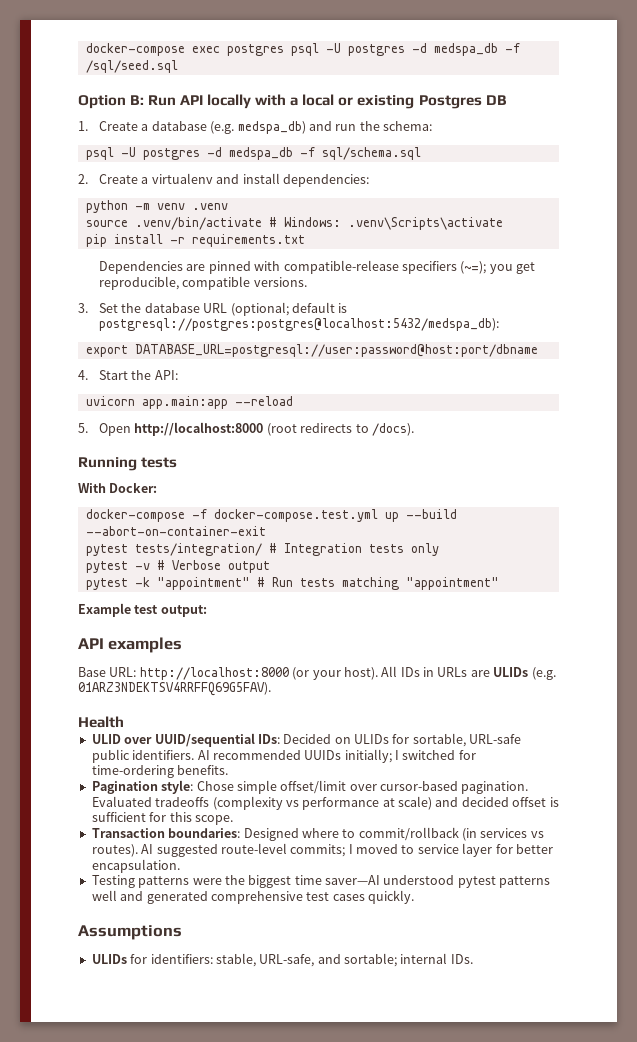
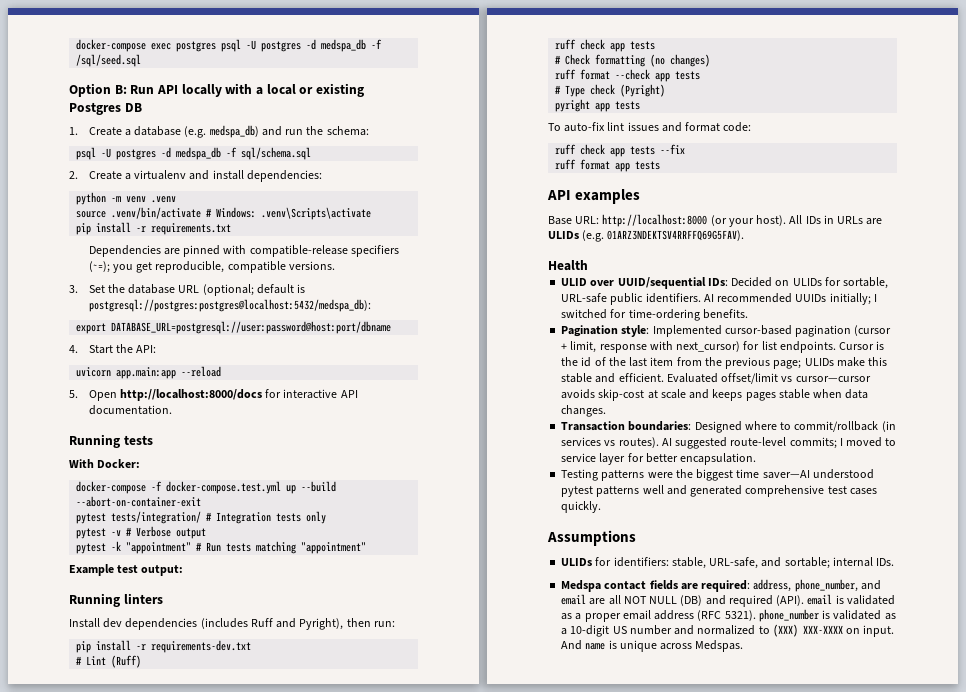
- 5. Open http://localhost:8000 (root redirects to /docs).
+ 5. Open http://localhost:8000/docs for interactive API documentation.
+ Running linters
+ Install dev dependencies (includes Ruff and Pyright), then run:
+ pip install -r requirements-dev.txt
+ # Lint (Ruff)
+ ruff check app tests
+ # Check formatting (no changes)
+ ruff format --check app tests
+ # Type check (Pyright)
+ pyright app tests
+ To auto-fix lint issues and format code:
+ ruff check app tests --fix
+ ruff format app tests
- Pagination style: Chose simple offset/limit over cursor-based pagination. Evaluated tradeoffs (complexity vs performance at scale) and decided offset is sufficient for this scope.
+ Pagination style: Implemented cursor-based pagination (cursor + limit, response with next_cursor) for list endpoints. Cursor is the id of the last item from the previous page; ULIDs make this stable and efficient. Evaluated offset/limit vs cursor—cursor avoids skip-cost at scale and keeps pages stable when data changes.
+ Medspa contact fields are required: address, phone_number, and email are all NOT NULL (DB) and required (API). email is validated as a proper email address (RFC 5321). phone_number is validated as a 10-digit US number and normalized to (XXX) XXX-XXXX on input. And name is unique across Medspas.

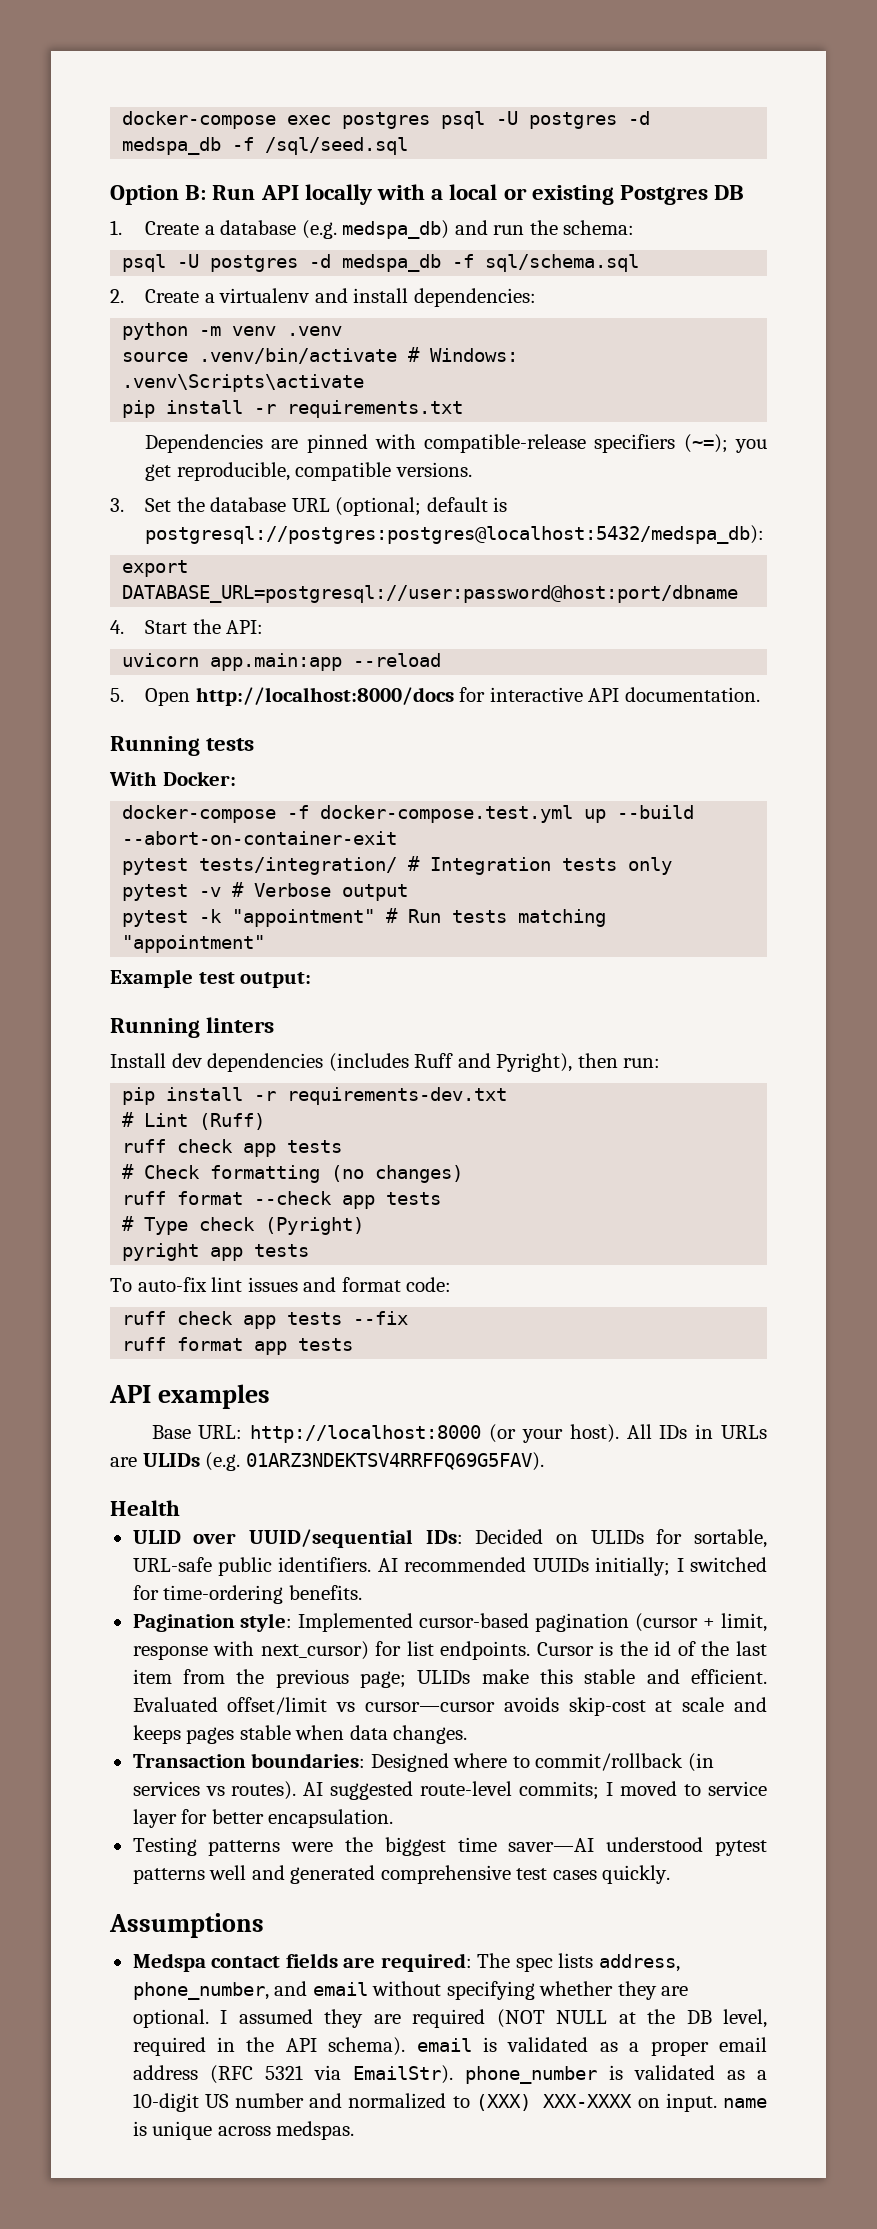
- ULIDs for identifiers: stable, URL-safe, and sortable; internal IDs.
- Medspa contact fields are required: address, phone_number, and email are all NOT NULL (DB) and required (API). email is validated as a proper email address (RFC 5321). phone_number is validated as a 10-digit US number and normalized to (XXX) XXX-XXXX on input. And name is unique across Medspas.
+ Medspa contact fields are required: The spec lists address, phone_number, and email without specifying whether they are optional. I assumed they are required (NOT NULL at the DB level, required in the API schema). email is validated as a proper email address (RFC 5321 via EmailStr). phone_number is validated as a 10-digit US number and normalized to (XXX) XXX-XXXX on input. name is unique across medspas.

